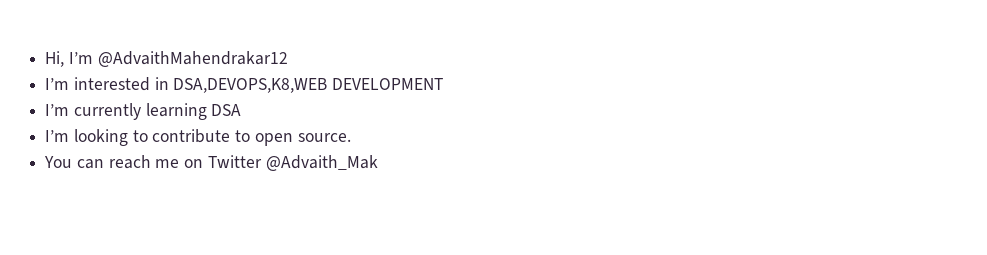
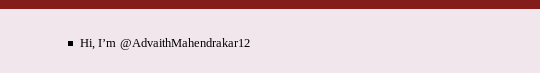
- I’m interested in DSA,DEVOPS,K8,WEB DEVELOPMENT
- I’m currently learning DSA
- I’m looking to contribute to open source.
- You can reach me on Twitter @Advaith_Mak

